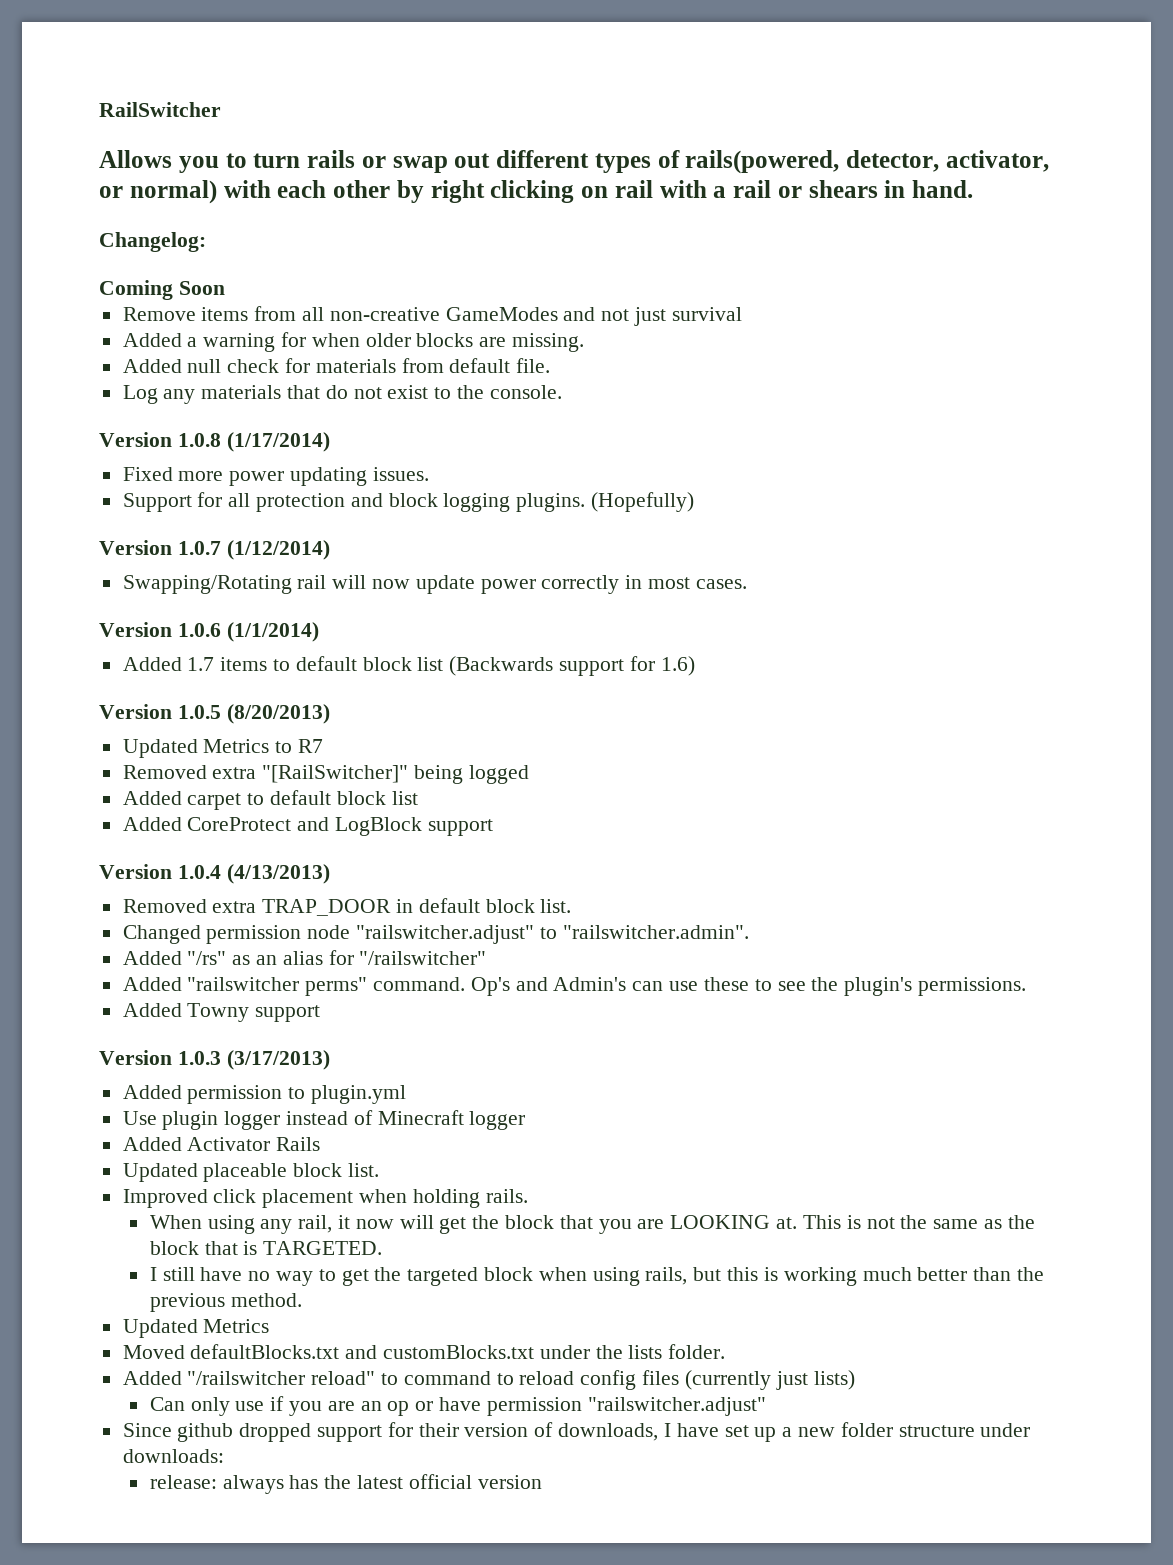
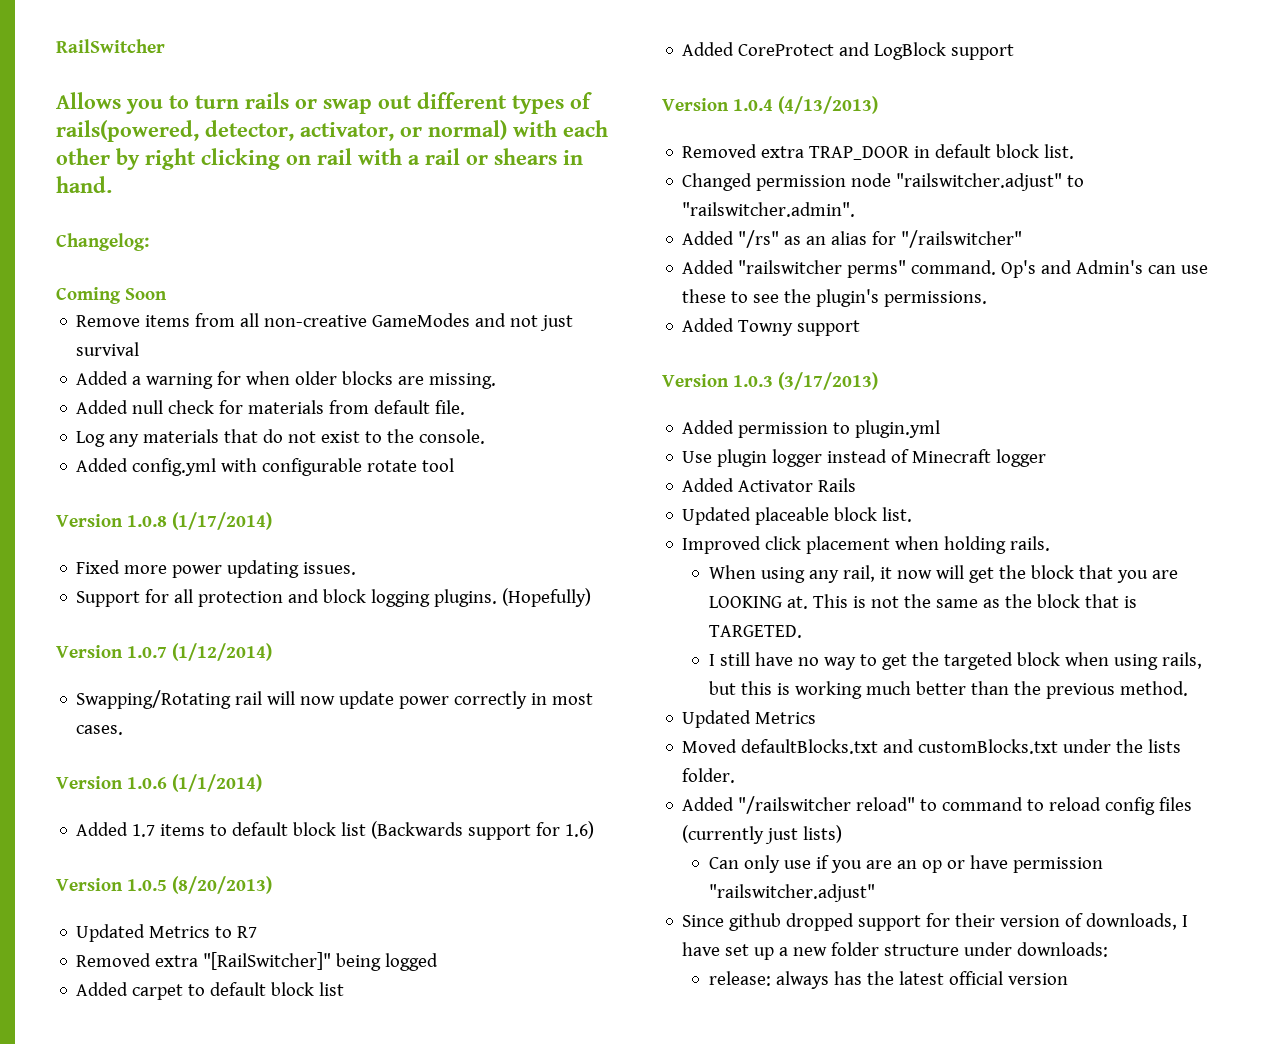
+ Added config.yml with configurable rotate tool

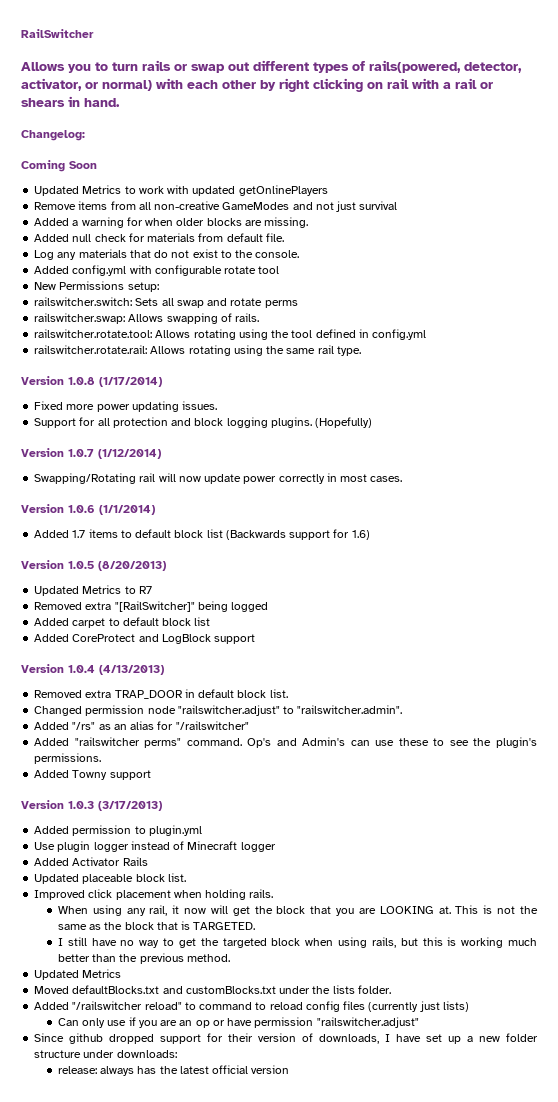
+ Updated Metrics to work with updated getOnlinePlayers
+ New Permissions setup:
+ railswitcher.switch: Sets all swap and rotate perms
+ railswitcher.swap: Allows swapping of rails.
+ railswitcher.rotate.tool: Allows rotating using the tool defined in config.yml
+ railswitcher.rotate.rail: Allows rotating using the same rail type.

